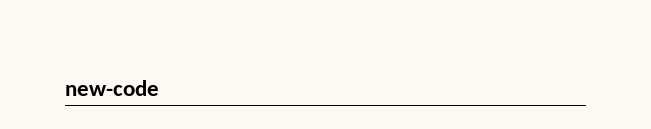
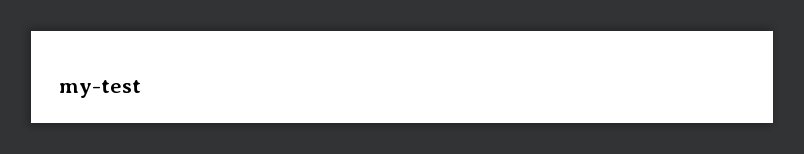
- new-code
+ my-test

